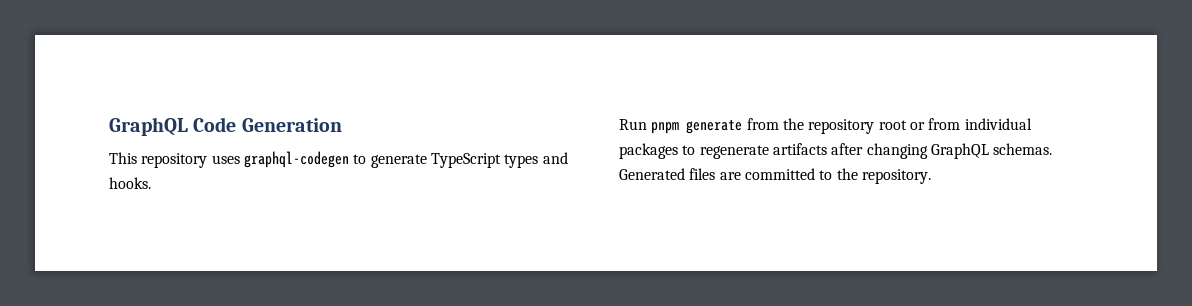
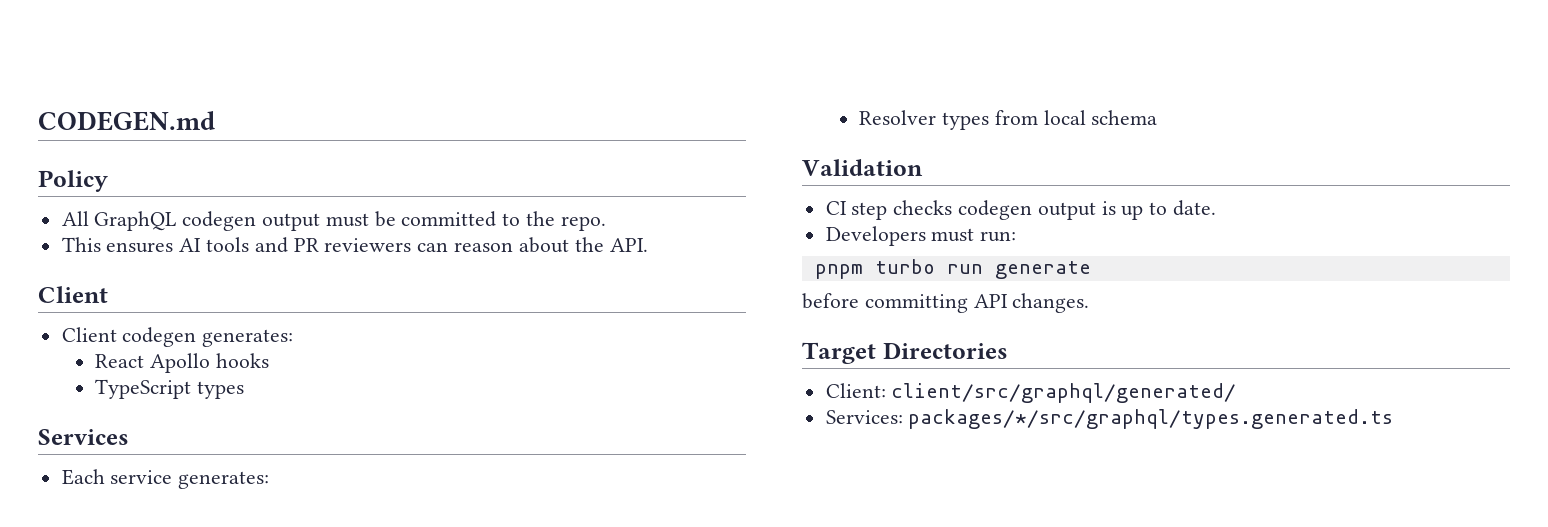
- GraphQL Code Generation
- This repository uses graphql-codegen to generate TypeScript types and hooks.
- Run pnpm generate from the repository root or from individual packages to regenerate artifacts after changing GraphQL schemas. Generated files are committed to the repository.
+ CODEGEN.md
+ Policy
+ All GraphQL codegen output must be committed to the repo.
+ This ensures AI tools and PR reviewers can reason about the API.
+ Client
+ Client codegen generates:
+ React Apollo hooks
+ TypeScript types
+ Services
+ Each service generates:
+ Resolver types from local schema
+ Validation
+ CI step checks codegen output is up to date.
+ Developers must run:
+ pnpm turbo run generate
+ before committing API changes.
+ Target Directories
+ Client: client/src/graphql/generated/
+ Services: packages/*/src/graphql/types.generated.ts

